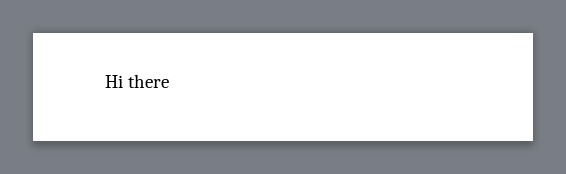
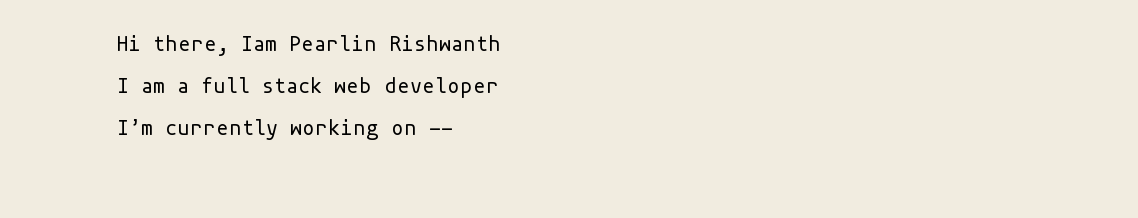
- Hi there
+ Hi there, Iam Pearlin Rishwanth
+ I am a full stack web developer
+ I’m currently working on --

